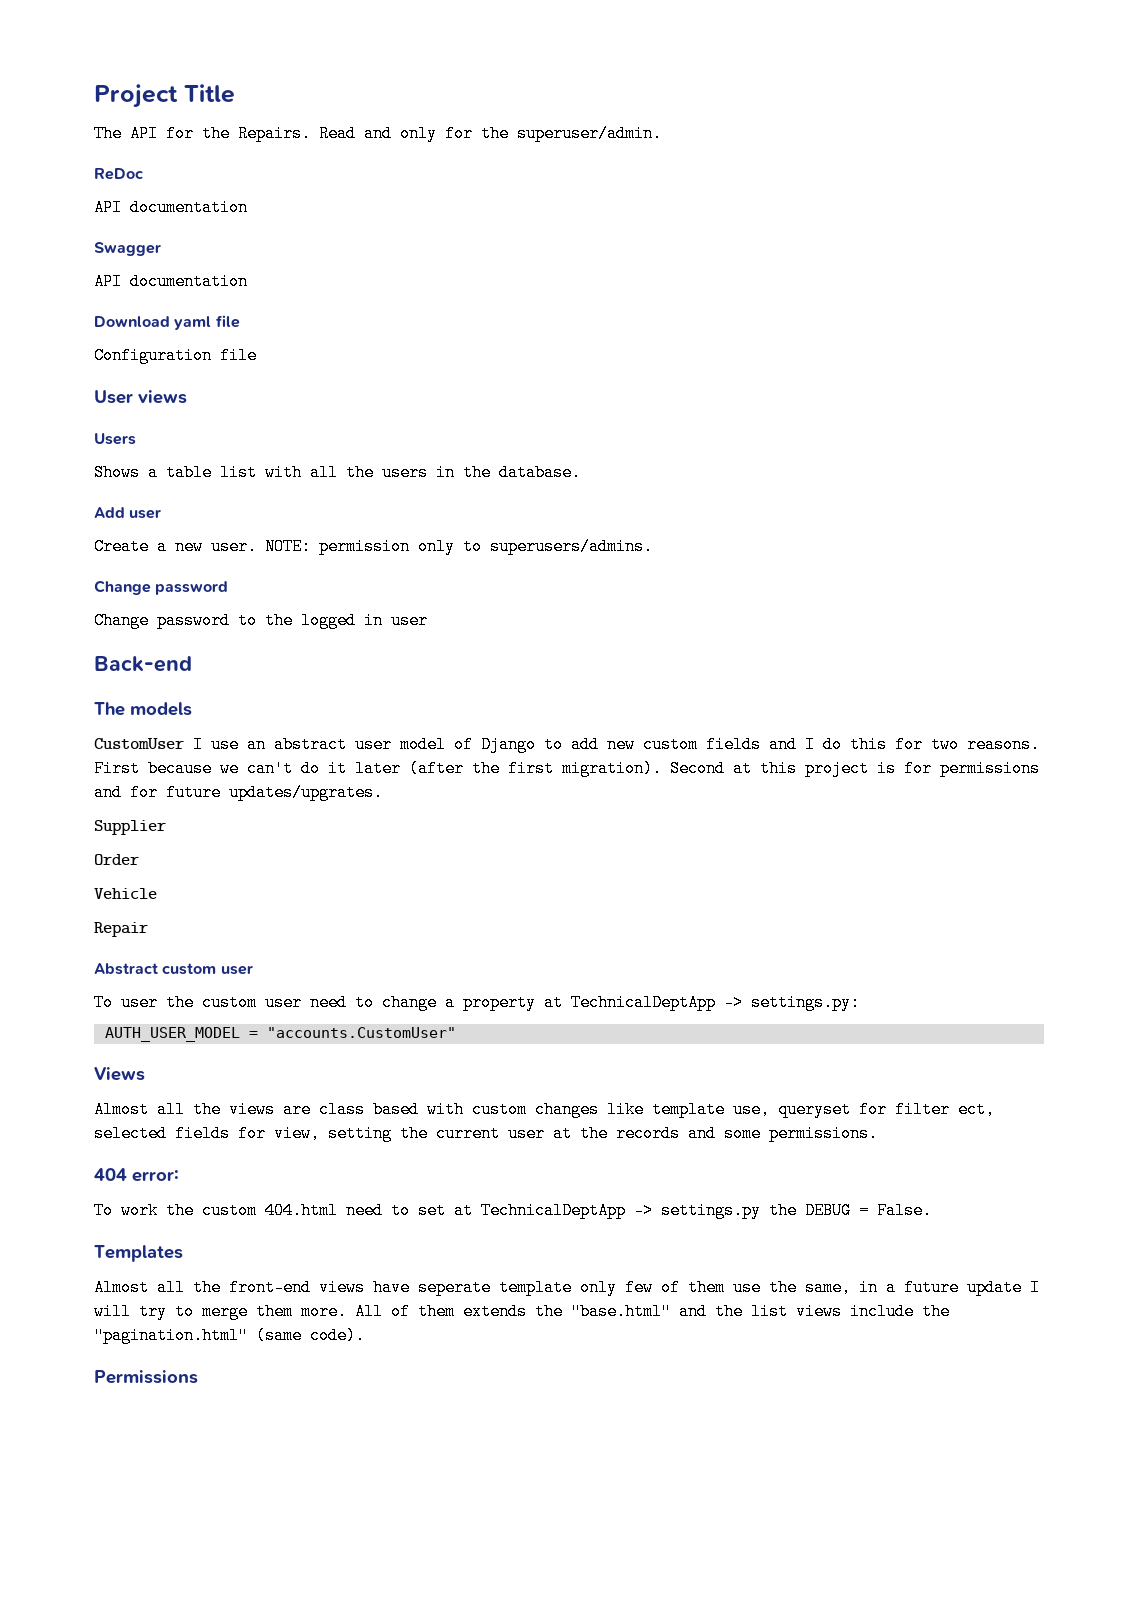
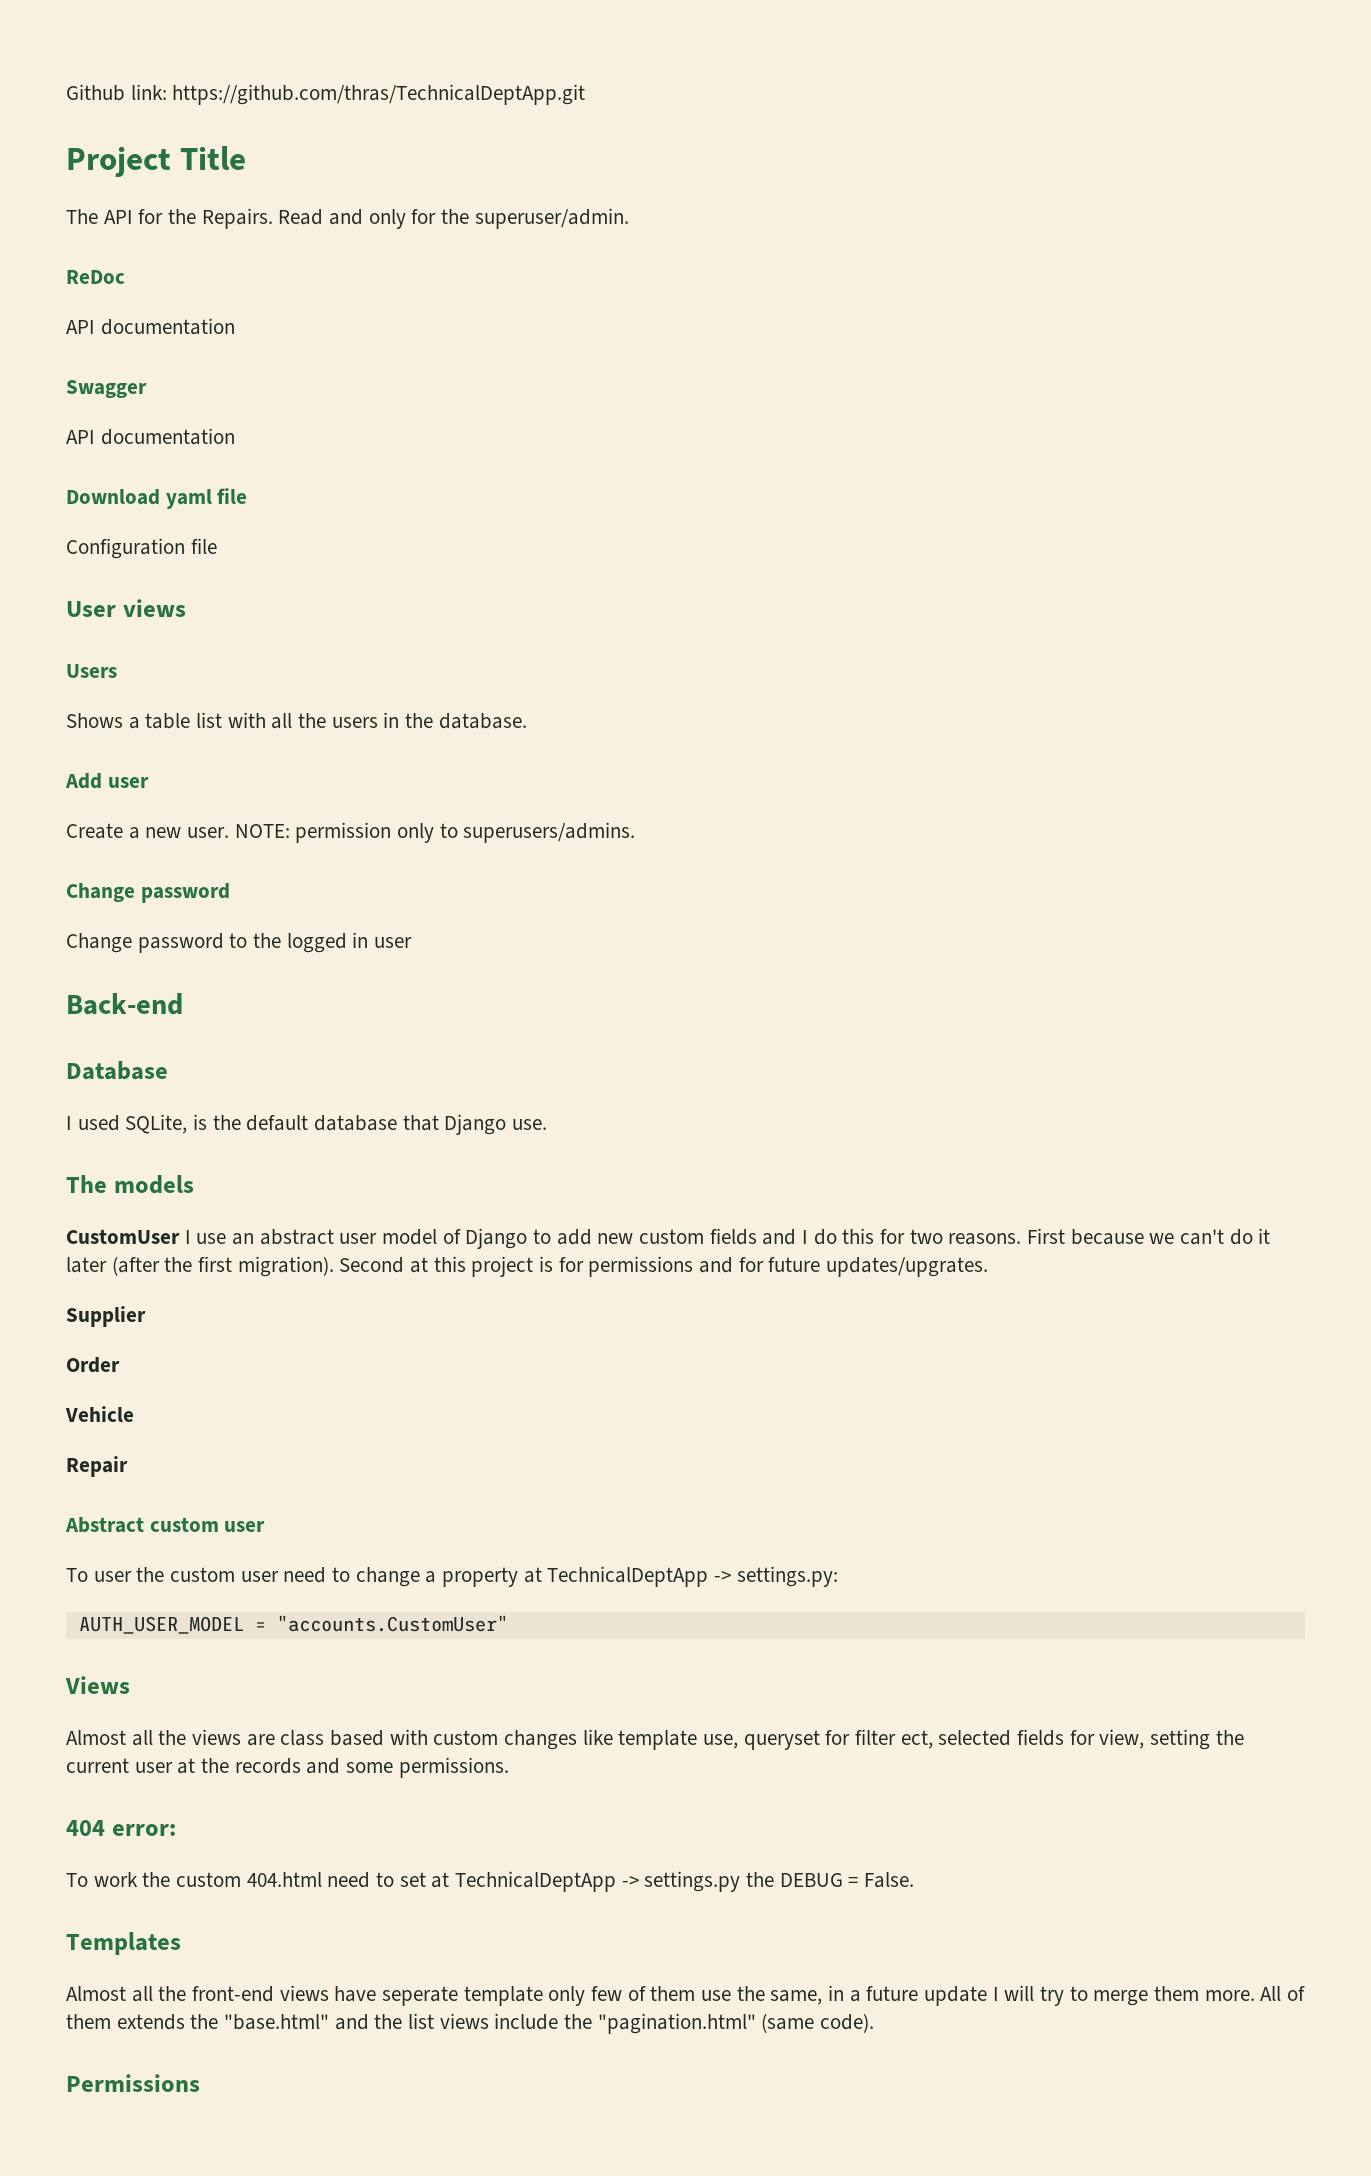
+ Github link: https://github.com/thras/TechnicalDeptApp.git
+ Database
+ I used SQLite, is the default database that Django use.

